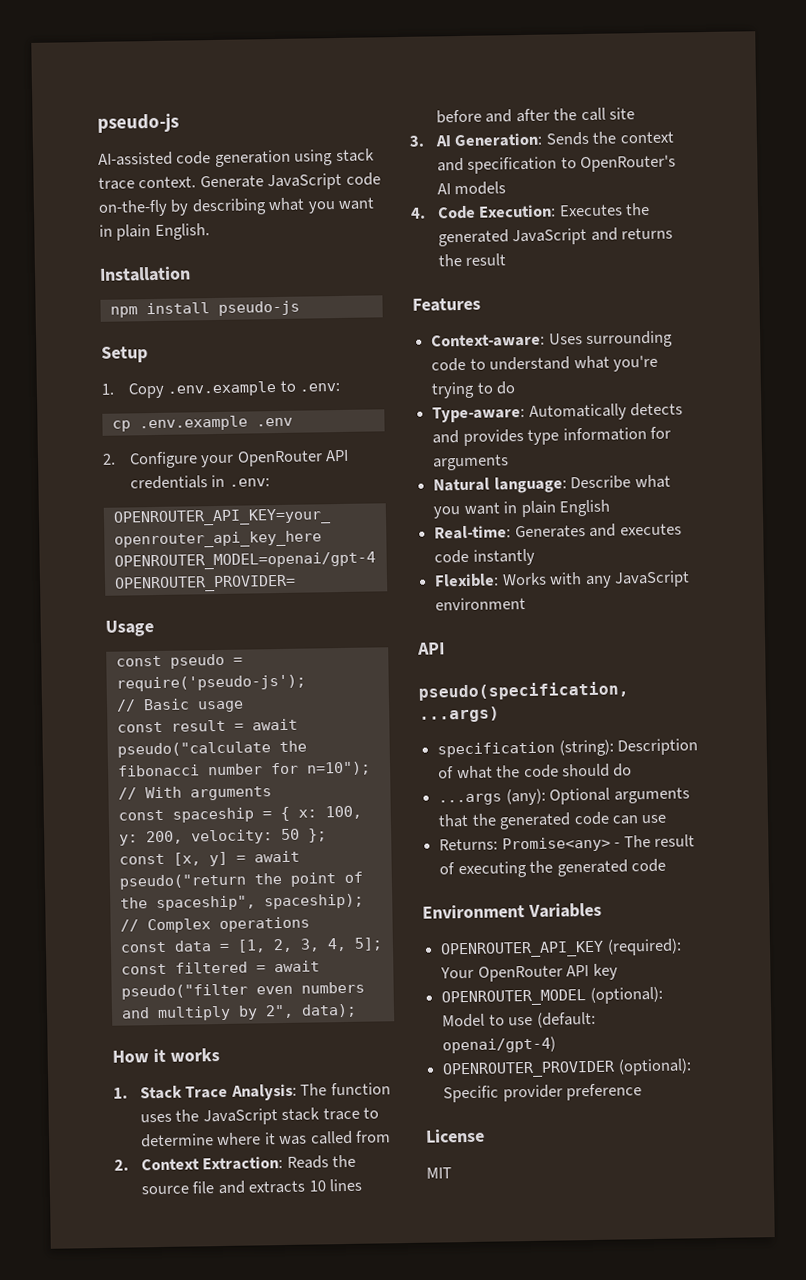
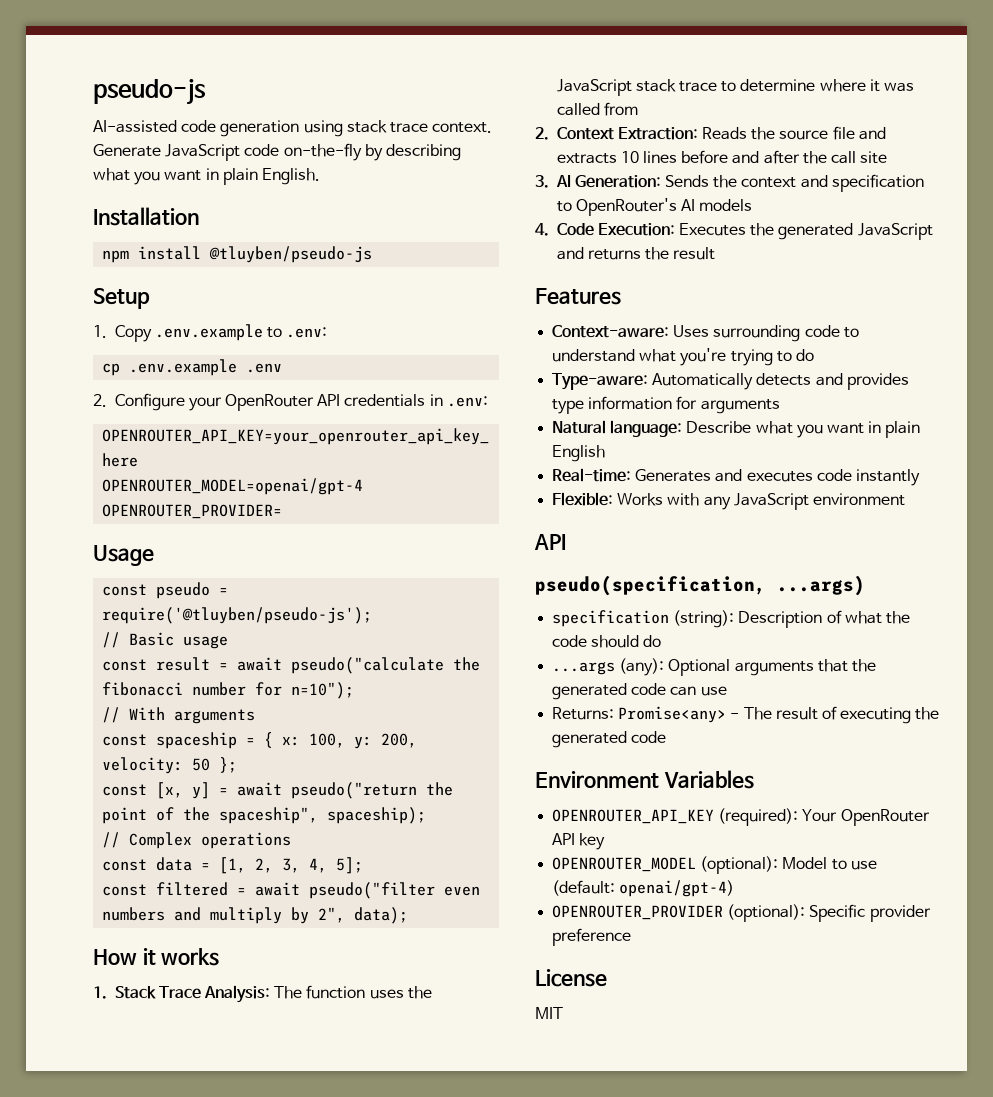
- npm install pseudo-js
+ npm install @tluyben/pseudo-js
- const pseudo = require('pseudo-js');
+ const pseudo = require('@tluyben/pseudo-js');

